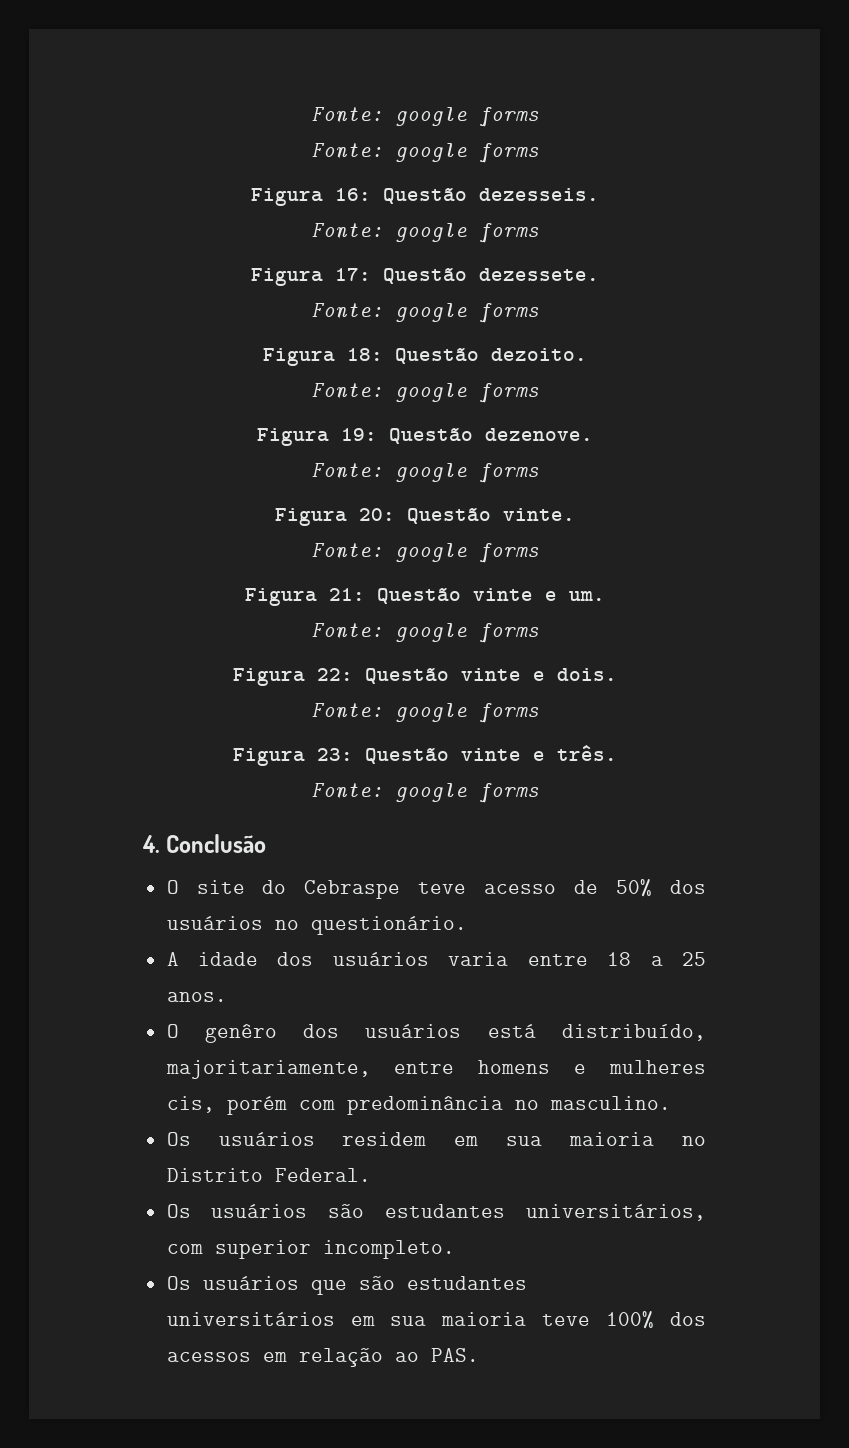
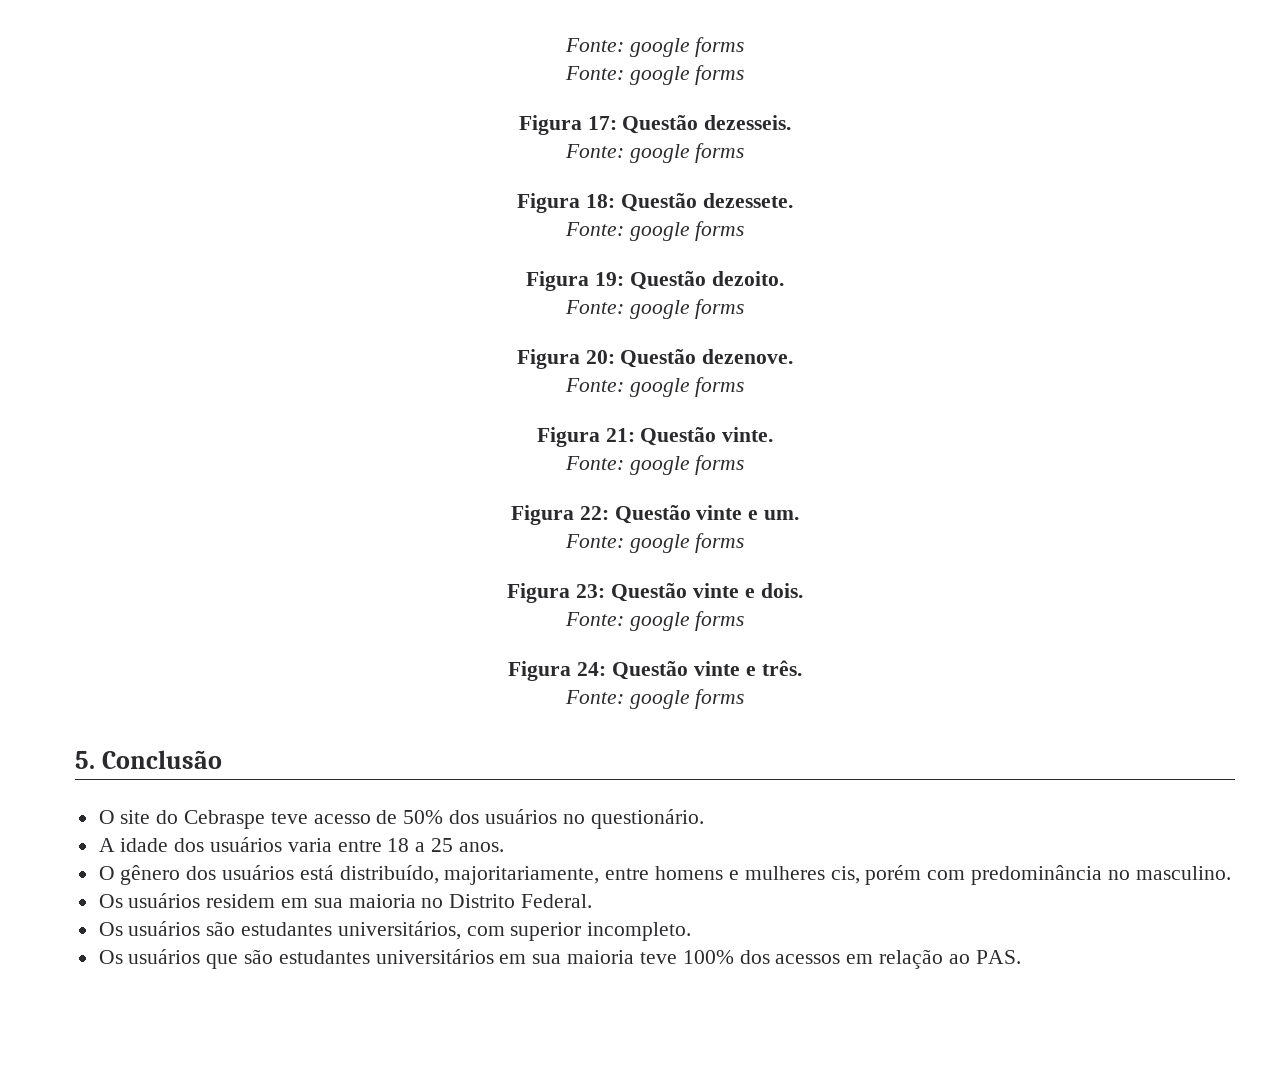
- Figura 16: Questão dezesseis.
+ Figura 17: Questão dezesseis.
- Figura 17: Questão dezessete.
+ Figura 18: Questão dezessete.
- Figura 18: Questão dezoito.
+ Figura 19: Questão dezoito.
- Figura 19: Questão dezenove.
+ Figura 20: Questão dezenove.
- Figura 20: Questão vinte.
+ Figura 21: Questão vinte.
- Figura 21: Questão vinte e um.
+ Figura 22: Questão vinte e um.
- Figura 22: Questão vinte e dois.
+ Figura 23: Questão vinte e dois.
- Figura 23: Questão vinte e três.
+ Figura 24: Questão vinte e três.
- 4. Conclusão
+ 5. Conclusão
- O genêro dos usuários está distribuído, majoritariamente, entre homens e mulheres cis, porém com predominância no masculino.
+ O gênero dos usuários está distribuído, majoritariamente, entre homens e mulheres cis, porém com predominância no masculino.

